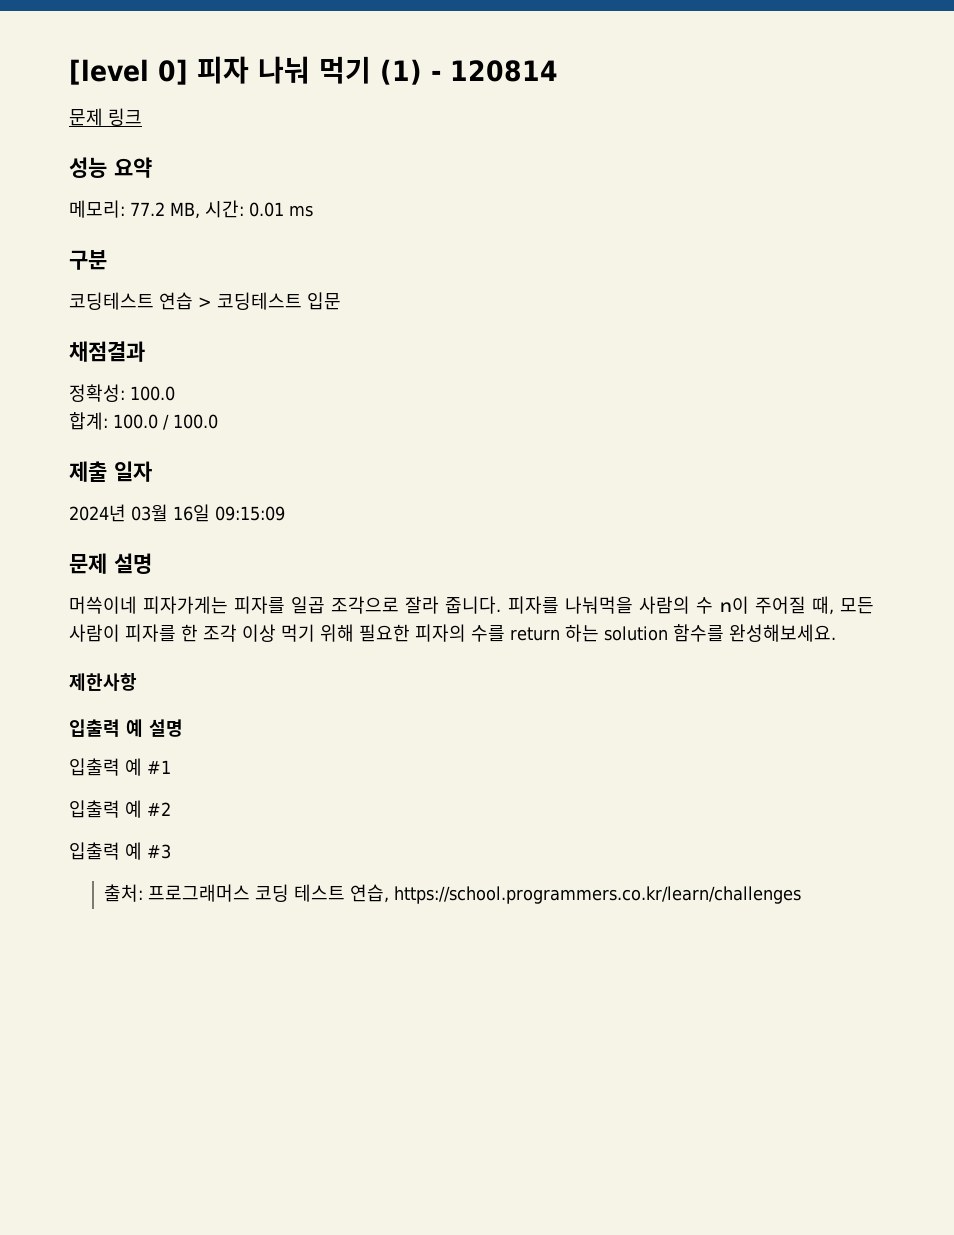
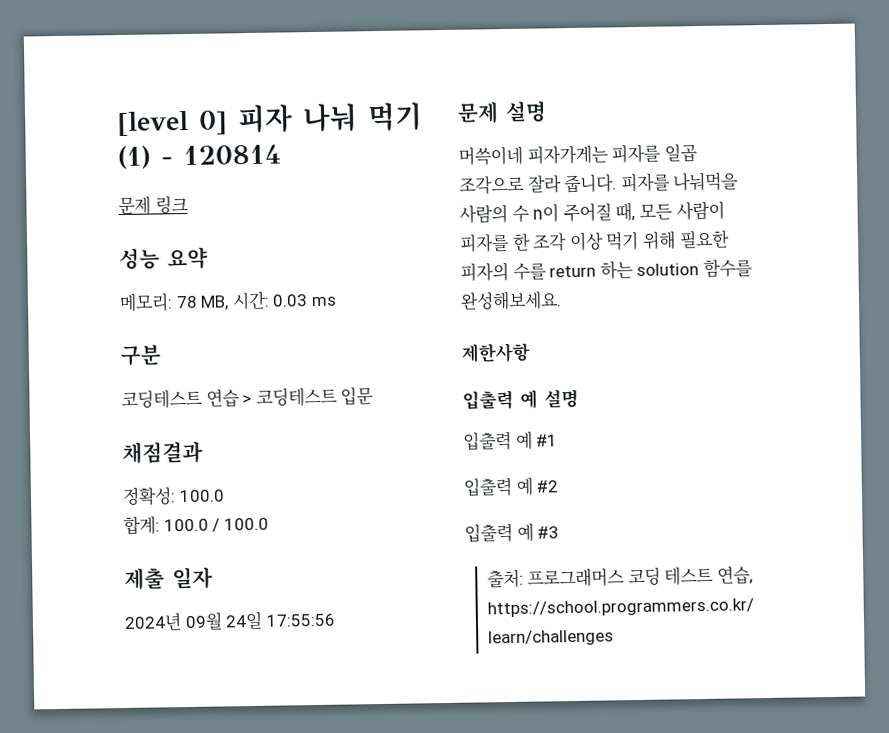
- 메모리: 77.2 MB, 시간: 0.01 ms
+ 메모리: 78 MB, 시간: 0.03 ms
- 2024년 03월 16일 09:15:09
+ 2024년 09월 24일 17:55:56

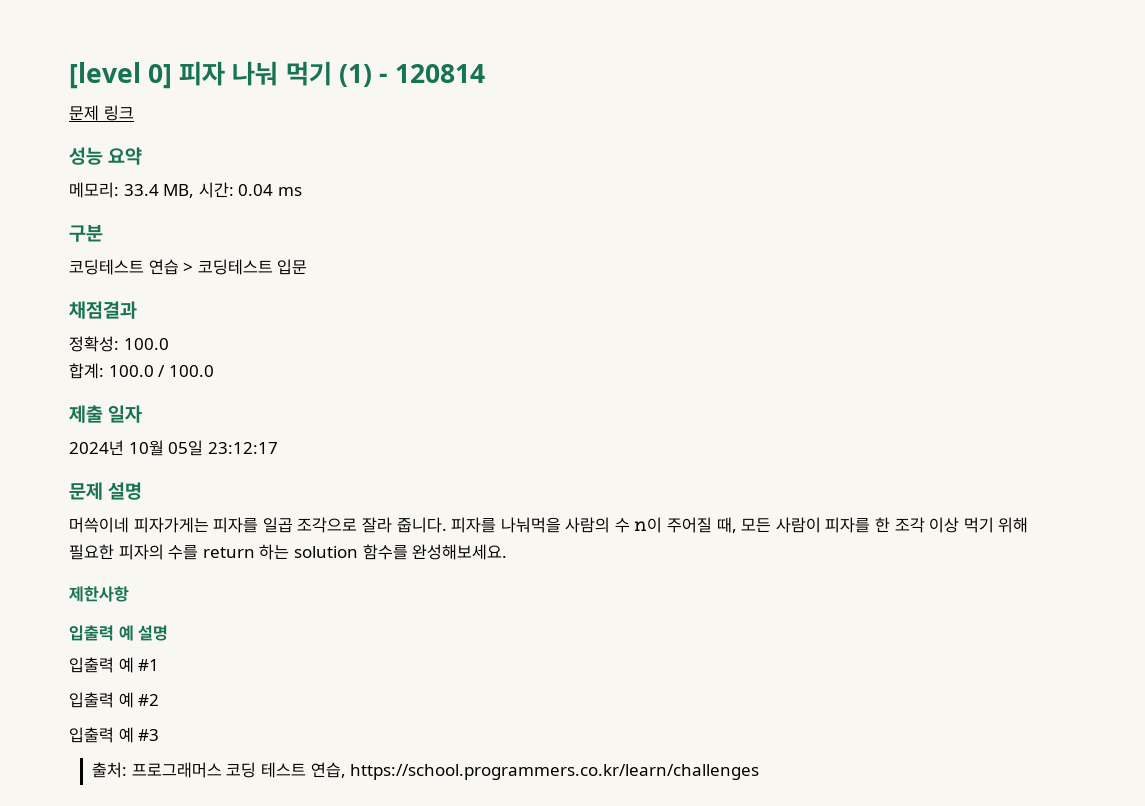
- 메모리: 78 MB, 시간: 0.03 ms
+ 메모리: 33.4 MB, 시간: 0.04 ms
- 2024년 09월 24일 17:55:56
+ 2024년 10월 05일 23:12:17

